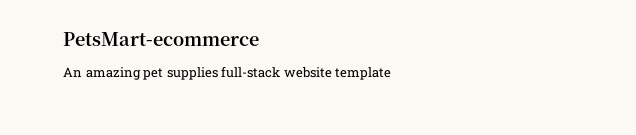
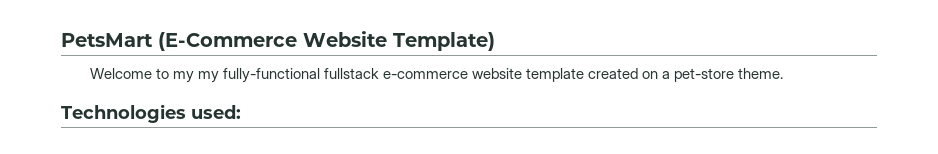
- PetsMart-ecommerce
- An amazing pet supplies full-stack website template
+ PetsMart (E-Commerce Website Template)
+ Welcome to my my fully-functional fullstack e-commerce website template created on a pet-store theme.
+ Technologies used:

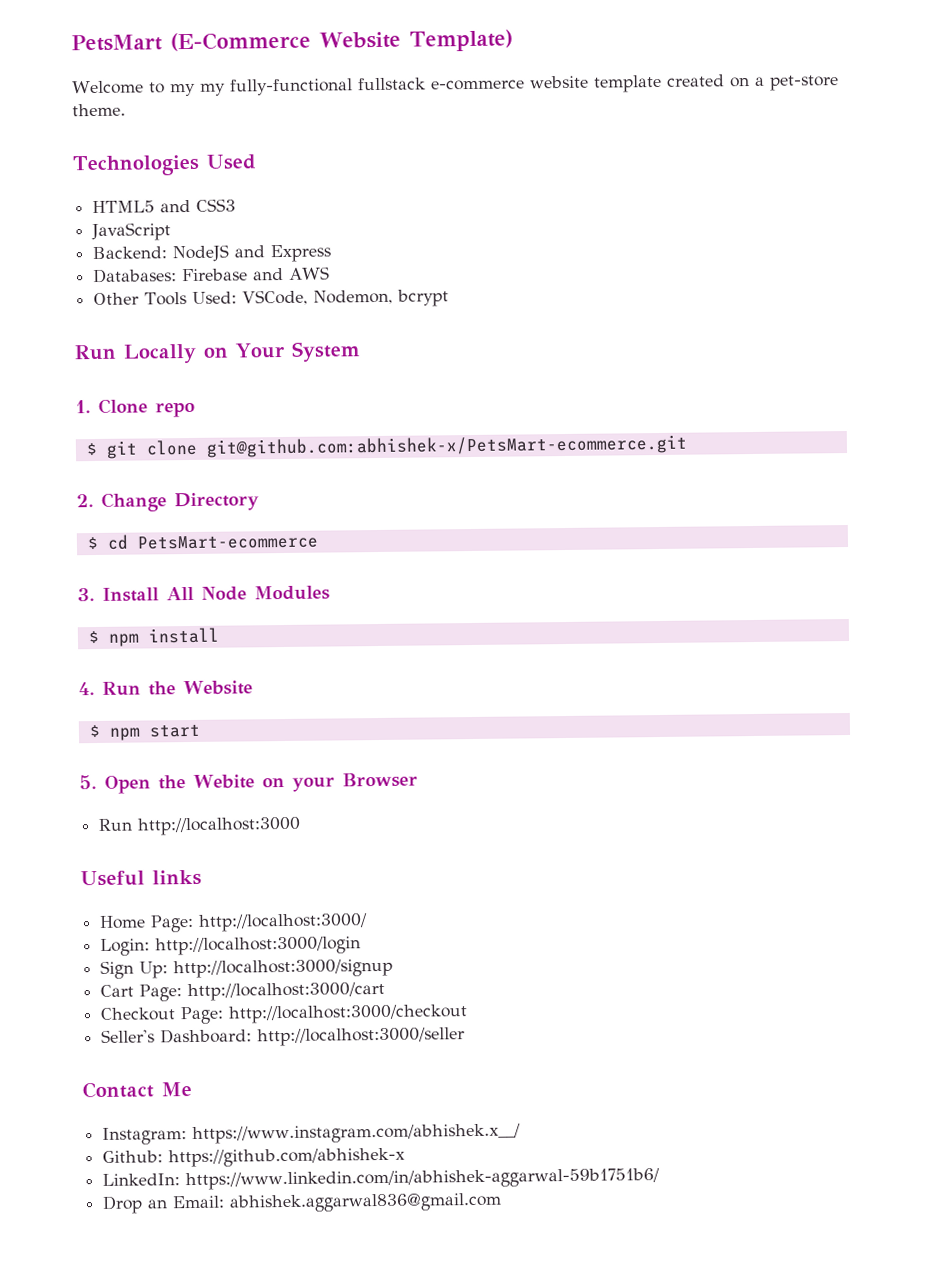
- Technologies used:
+ Technologies Used
+ HTML5 and CSS3
+ JavaScript
+ Backend: NodeJS and Express
+ Databases: Firebase and AWS
+ Other Tools Used: VSCode, Nodemon, bcrypt
+ Run Locally on Your System
+ 1. Clone repo
+ $ git clone git@github.com:abhishek-x/PetsMart-ecommerce.git
+ 2. Change Directory
+ $ cd PetsMart-ecommerce
+ 3. Install All Node Modules
+ $ npm install
+ 4. Run the Website
+ $ npm start
+ 5. Open the Webite on your Browser
+ Run http://localhost:3000
+ Useful links
+ Home Page: http://localhost:3000/
+ Login: http://localhost:3000/login
+ Sign Up: http://localhost:3000/signup
+ Cart Page: http://localhost:3000/cart
+ Checkout Page: http://localhost:3000/checkout
+ Seller's Dashboard: http://localhost:3000/seller
+ Contact Me
+ Instagram: https://www.instagram.com/abhishek.x__/
+ Github: https://github.com/abhishek-x
+ LinkedIn: https://www.linkedin.com/in/abhishek-aggarwal-59b1751b6/
+ Drop an Email: abhishek.aggarwal836@gmail.com

